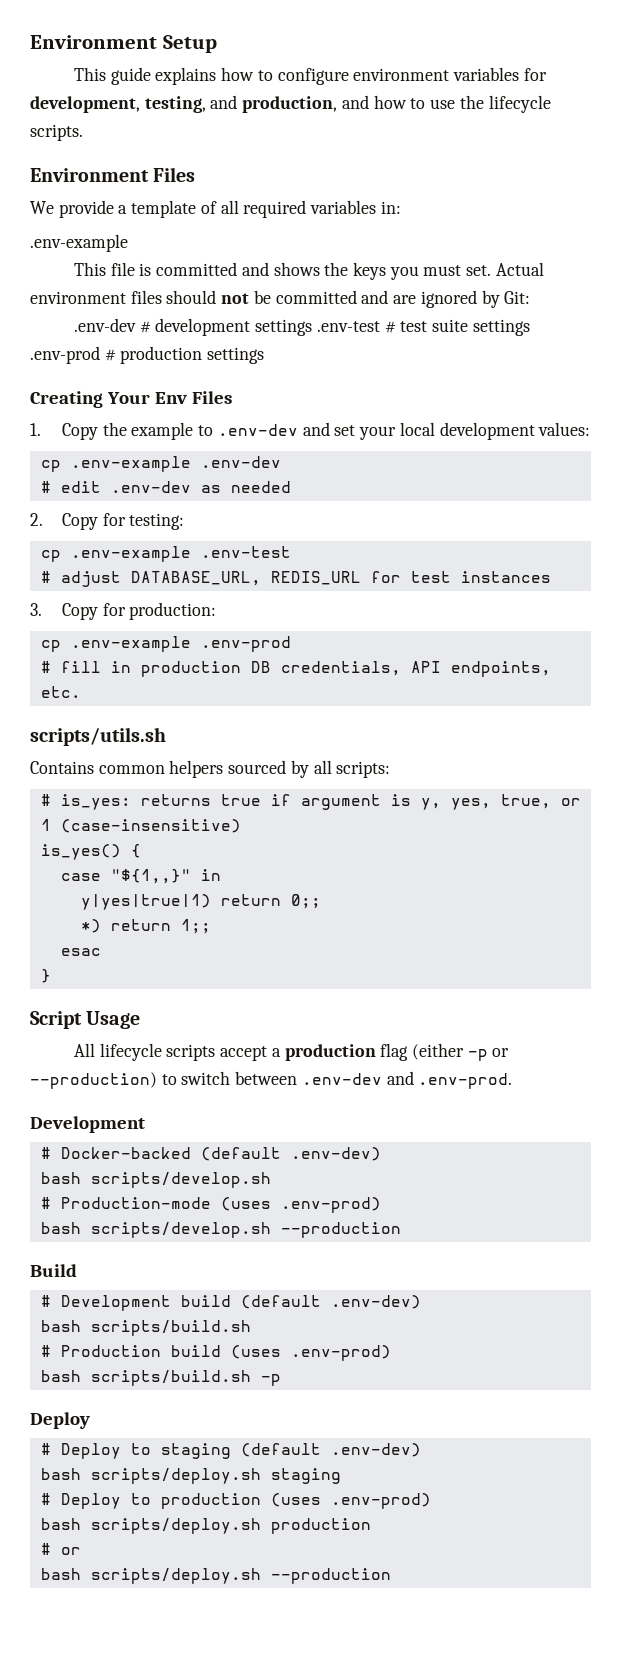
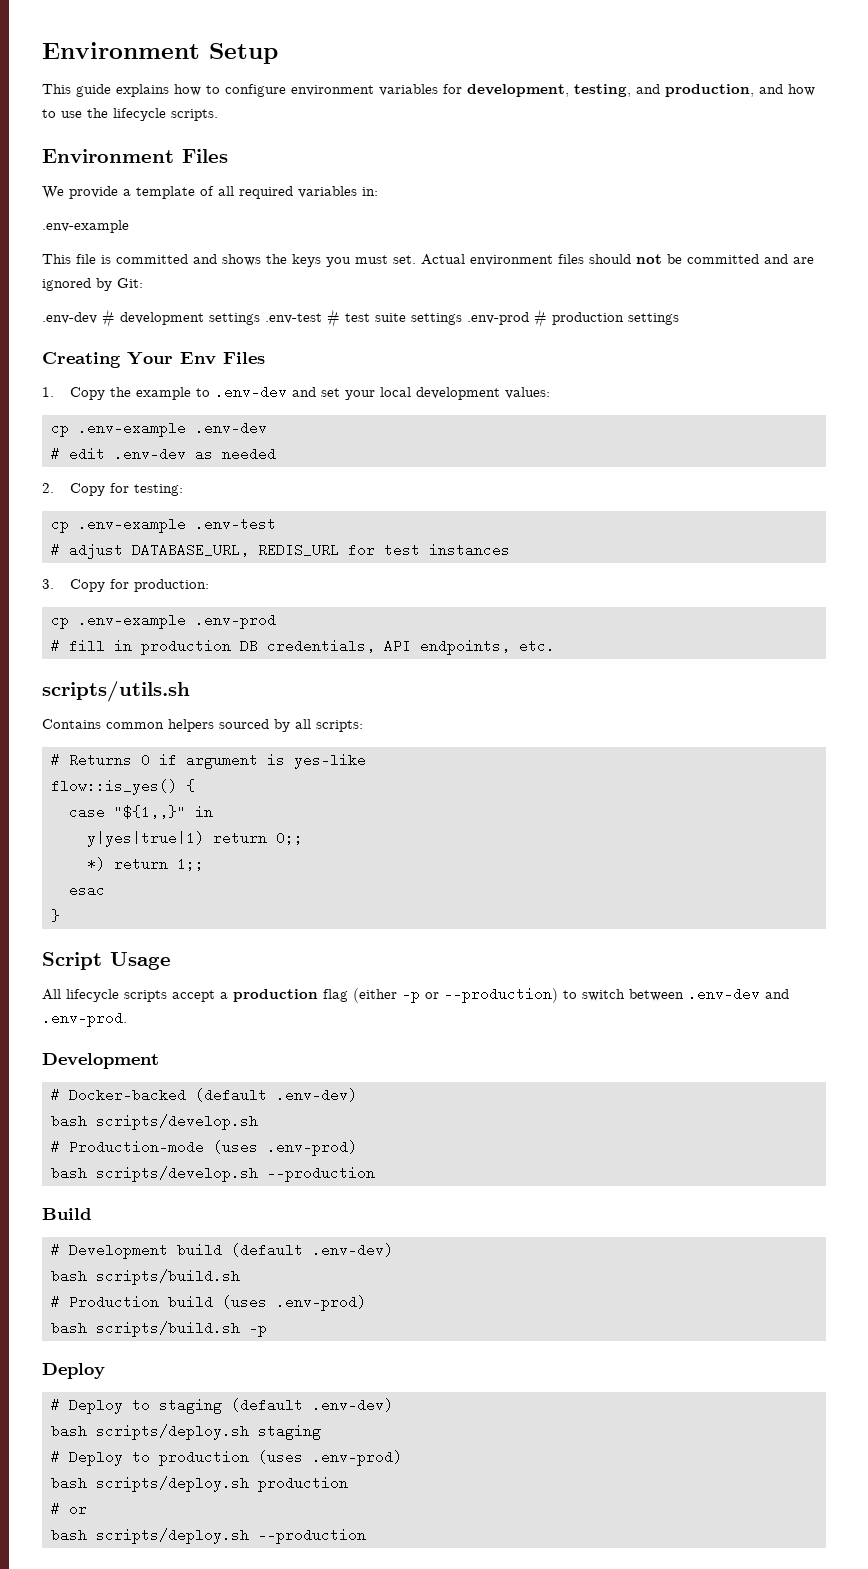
- # is_yes: returns true if argument is y, yes, true, or 1 (case-insensitive)
- is_yes() {
+ # Returns 0 if argument is yes-like
+ flow::is_yes() {

